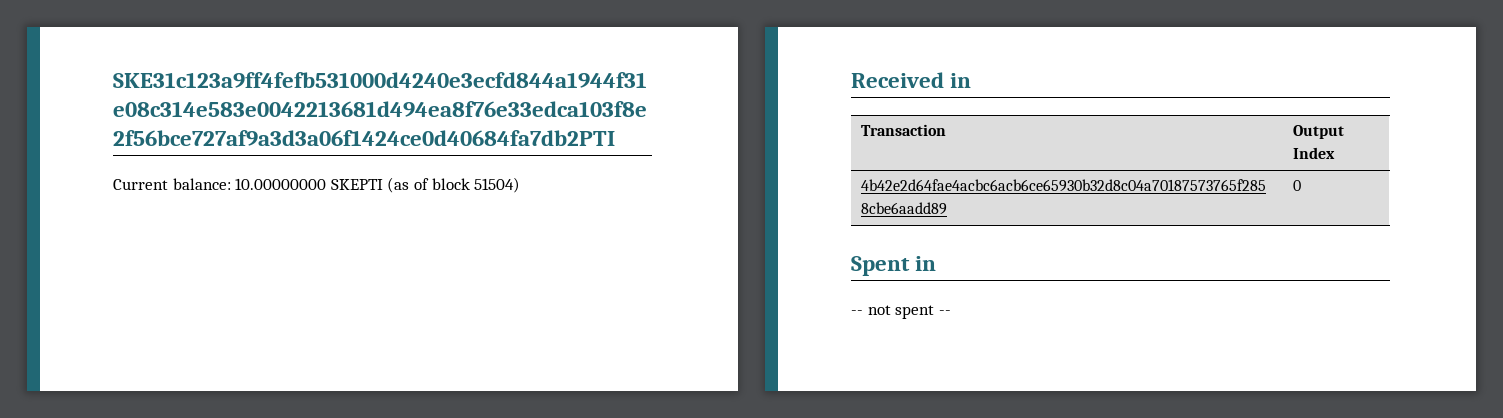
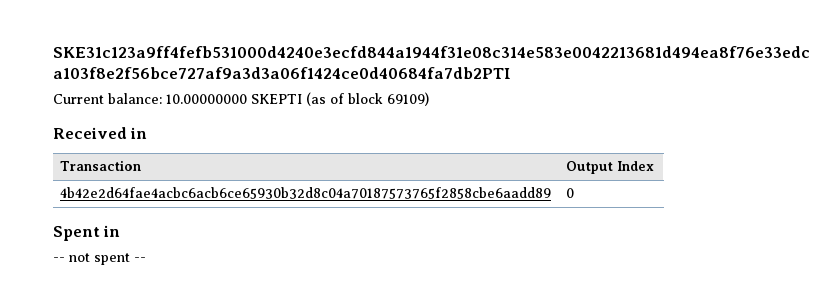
- Current balance: 10.00000000 SKEPTI (as of block 51504)
+ Current balance: 10.00000000 SKEPTI (as of block 69109)

